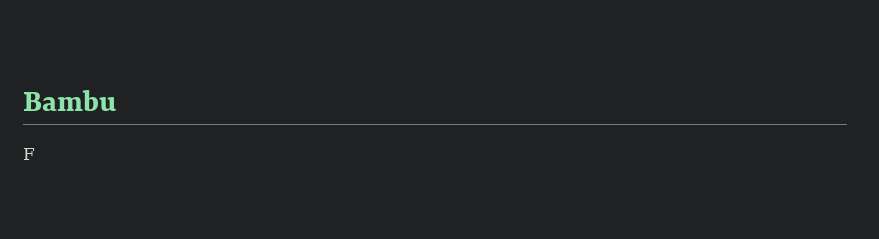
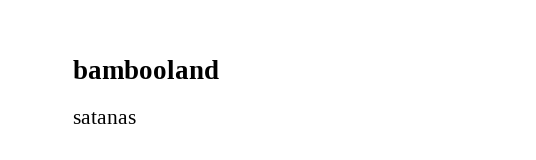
- Bambu
- F
+ bambooland
+ satanas

